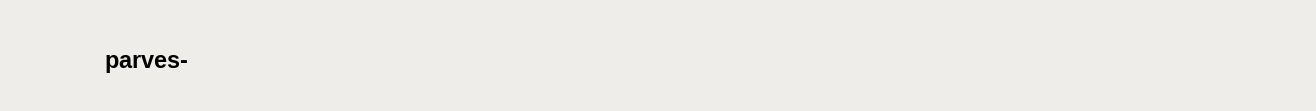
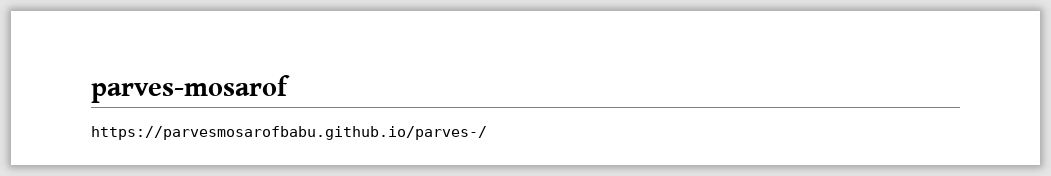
- parves-
+ parves-mosarof
+ https://parvesmosarofbabu.github.io/parves-/

